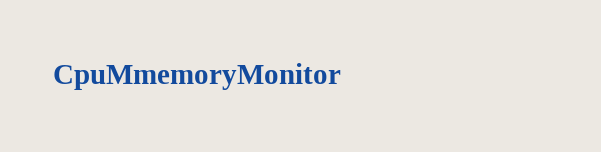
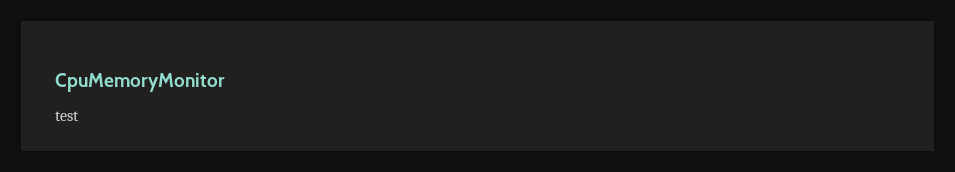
- CpuMmemoryMonitor
+ CpuMemoryMonitor
+ test

